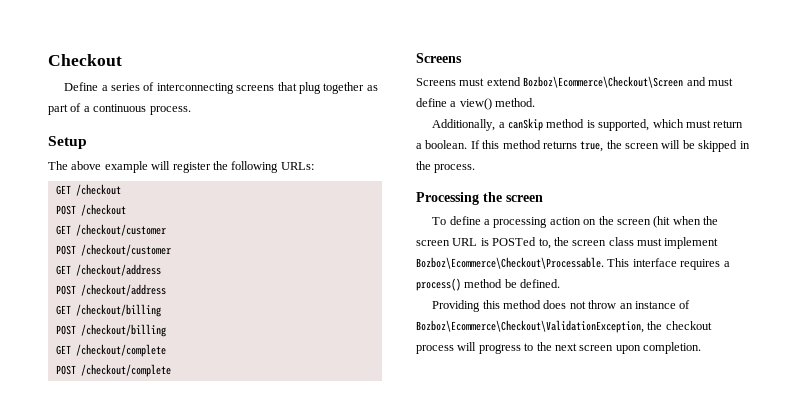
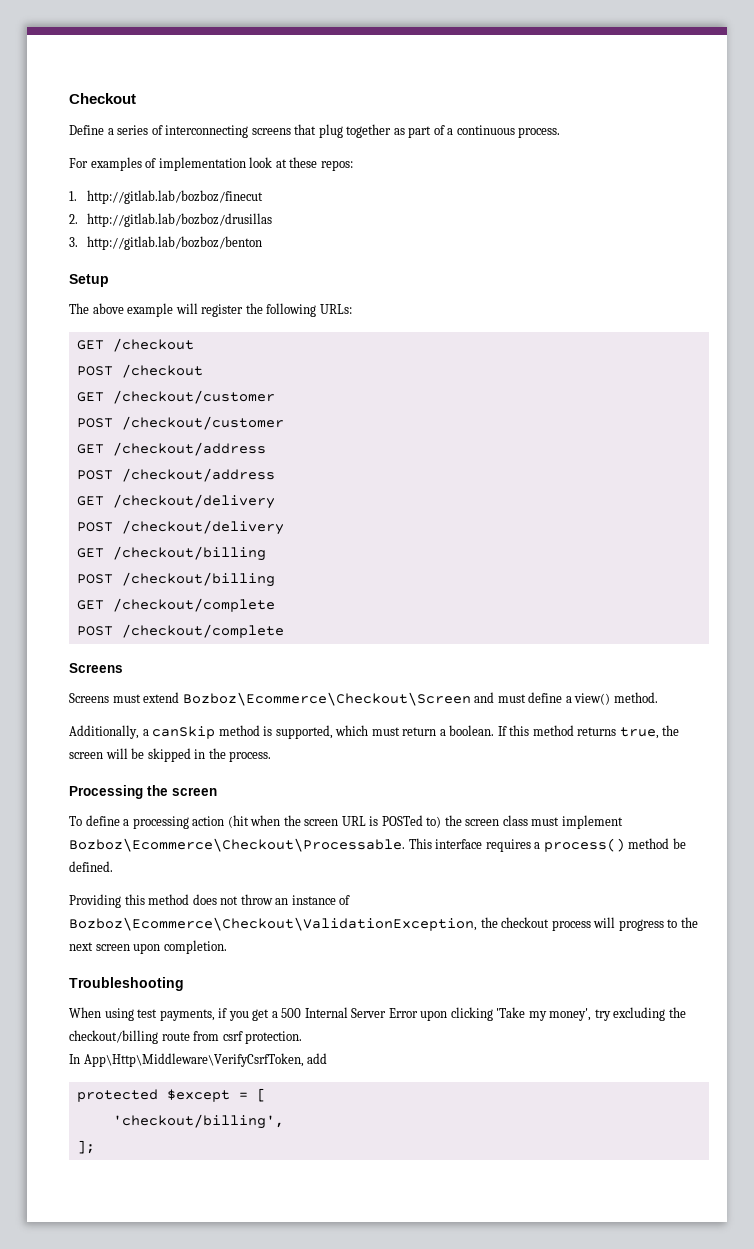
+ For examples of implementation look at these repos:
+ 1. http://gitlab.lab/bozboz/finecut
+ 2. http://gitlab.lab/bozboz/drusillas
+ 3. http://gitlab.lab/bozboz/benton
+ GET /checkout/delivery
+ POST /checkout/delivery
- To define a processing action on the screen (hit when the screen URL is POSTed to, the screen class must implement Bozboz\Ecommerce\Checkout\Processable.
+ To define a processing action (hit when the screen URL is POSTed to) the screen class must implement Bozboz\Ecommerce\Checkout\Processable.
+ Troubleshooting
+ When using test payments, if you get a 500 Internal Server Error upon clicking 'Take my money', try excluding the checkout/billing route from csrf protection.
+ In App\Http\Middleware\VerifyCsrfToken, add
+ protected $except = [
+ 'checkout/billing',
+ ];

